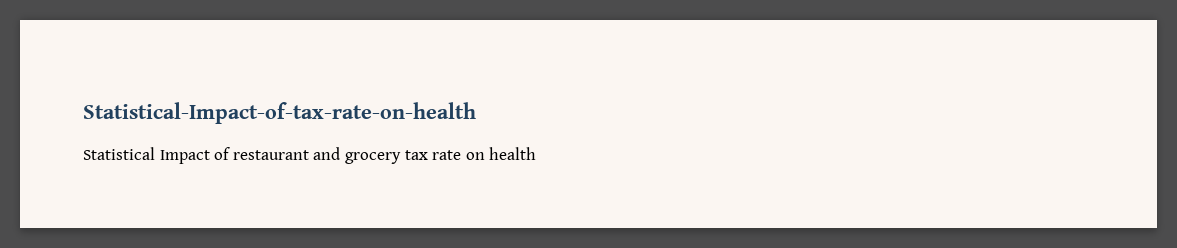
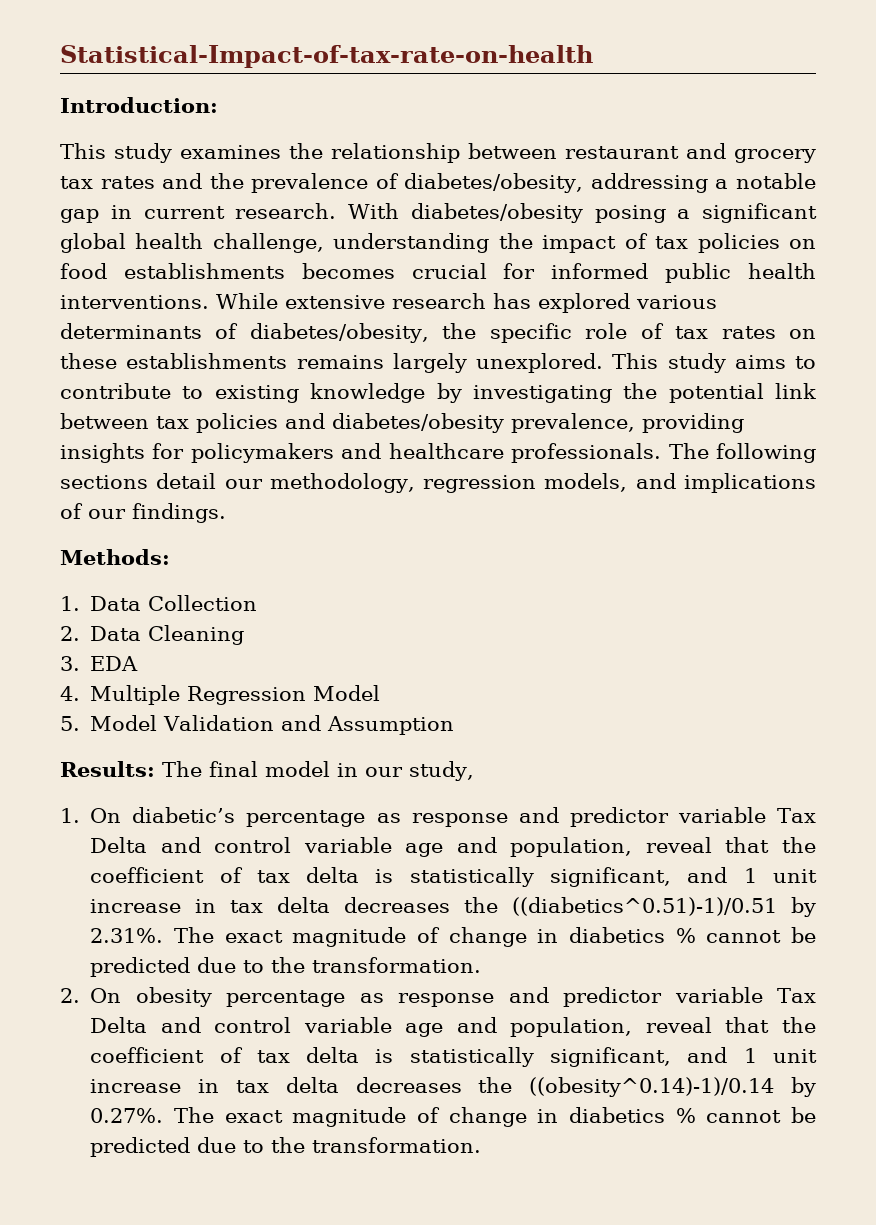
- Statistical Impact of restaurant and grocery tax rate on health
+ Introduction:
+ This study examines the relationship between restaurant and grocery tax rates and the prevalence of diabetes/obesity, addressing a notable gap in current research. With diabetes/obesity posing a significant global health challenge, understanding the impact of tax policies on food establishments becomes crucial for informed public health interventions. While extensive research has explored various determinants of diabetes/obesity, the specific role of tax rates on these establishments remains largely unexplored. This study aims to contribute to existing knowledge by investigating the potential link between tax policies and diabetes/obesity prevalence, providing insights for policymakers and healthcare professionals. The following sections detail our methodology, regression models, and implications of our findings.
+ Methods:
+ 1. Data Collection
+ 2. Data Cleaning
+ 3. EDA
+ 4. Multiple Regression Model
+ 5. Model Validation and Assumption
+ Results: The final model in our study,
+ 1. On diabetic’s percentage as response and predictor variable Tax Delta and control variable age and population, reveal that the coefficient of tax delta is statistically significant, and 1 unit increase in tax delta decreases the ((diabetics^0.51)-1)/0.51 by 2.31%. The exact magnitude of change in diabetics % cannot be predicted due to the transformation.
+ 2. On obesity percentage as response and predictor variable Tax Delta and control variable age and population, reveal that the coefficient of tax delta is statistically significant, and 1 unit increase in tax delta decreases the ((obesity^0.14)-1)/0.14 by 0.27%. The exact magnitude of change in diabetics % cannot be predicted due to the transformation.

